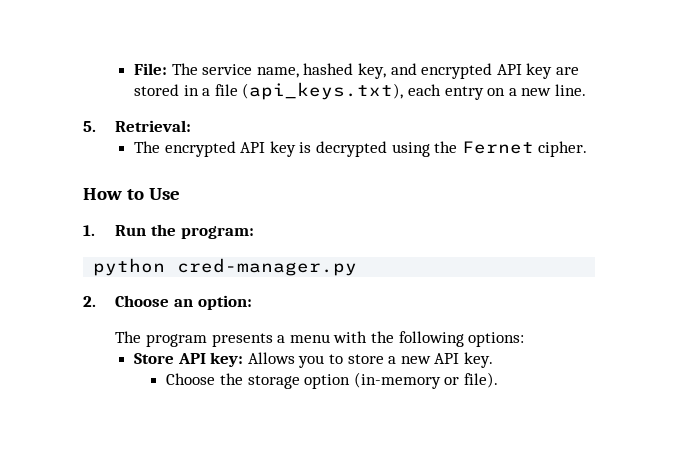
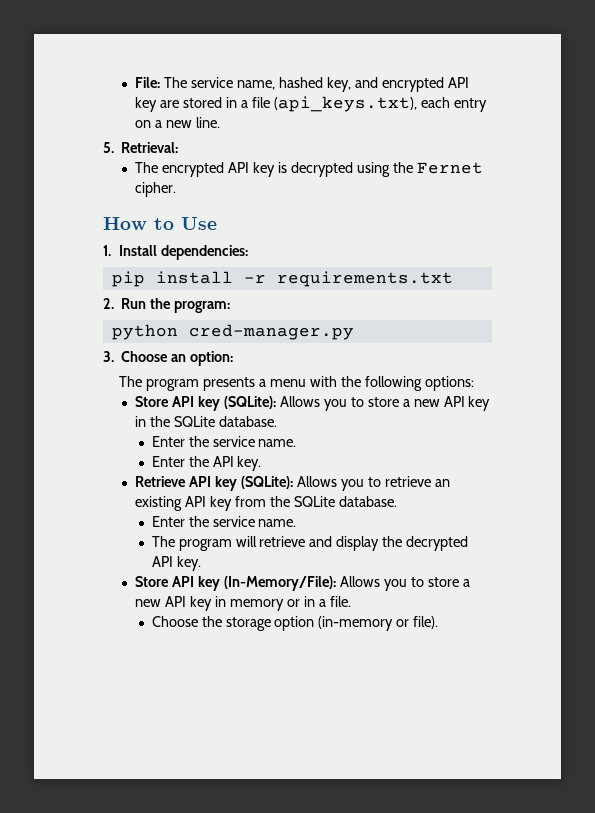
- 1. Run the program:
+ 1. Install dependencies:
+ pip install -r requirements.txt
+ 2. Run the program:
- 2. Choose an option:
+ 3. Choose an option:
- Store API key: Allows you to store a new API key.
+ Store API key (SQLite): Allows you to store a new API key in the SQLite database.
+ Enter the service name.
+ Enter the API key.
+ Retrieve API key (SQLite): Allows you to retrieve an existing API key from the SQLite database.
+ Enter the service name.
+ The program will retrieve and display the decrypted API key.
+ Store API key (In-Memory/File): Allows you to store a new API key in memory or in a file.

